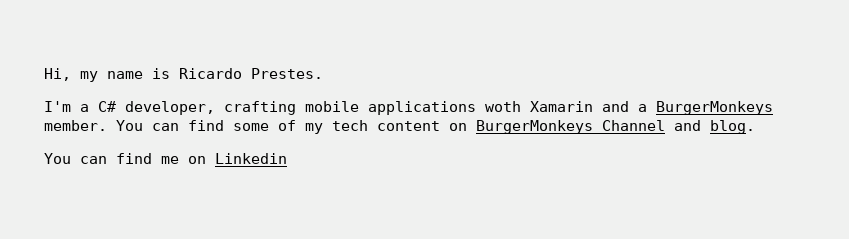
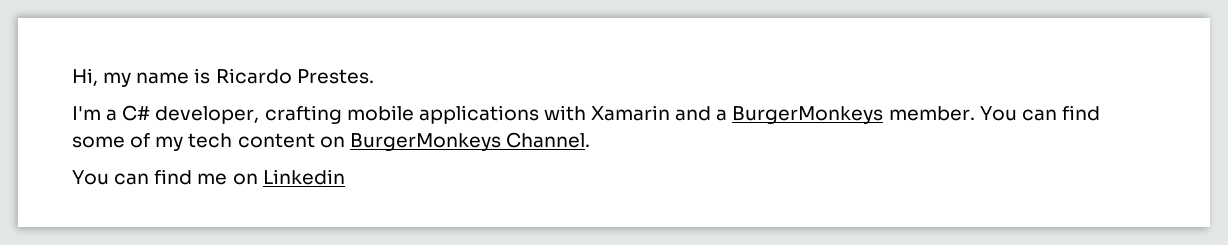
- I'm a C# developer, crafting mobile applications woth Xamarin and a BurgerMonkeys member.
+ I'm a C# developer, crafting mobile applications with Xamarin and a BurgerMonkeys member.
- You can find some of my tech content on BurgerMonkeys Channel and blog.
+ You can find some of my tech content on BurgerMonkeys Channel.

